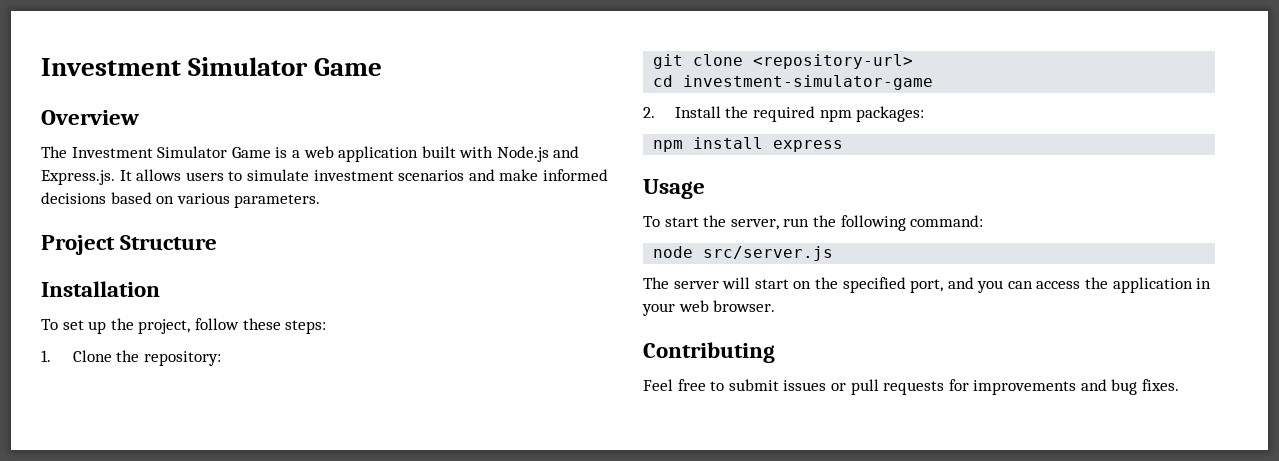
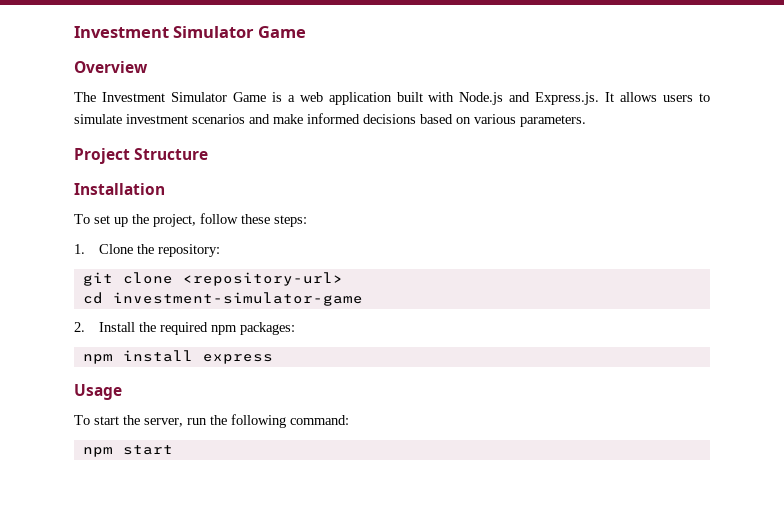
- node src/server.js
- The server will start on the specified port, and you can access the application in your web browser.
- Contributing
- Feel free to submit issues or pull requests for improvements and bug fixes.
+ npm start

